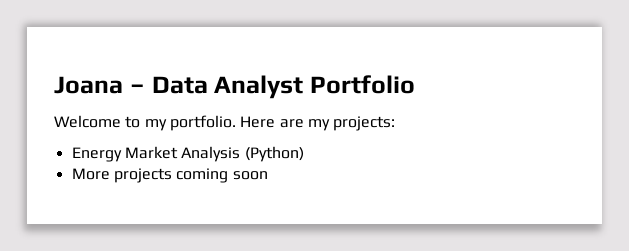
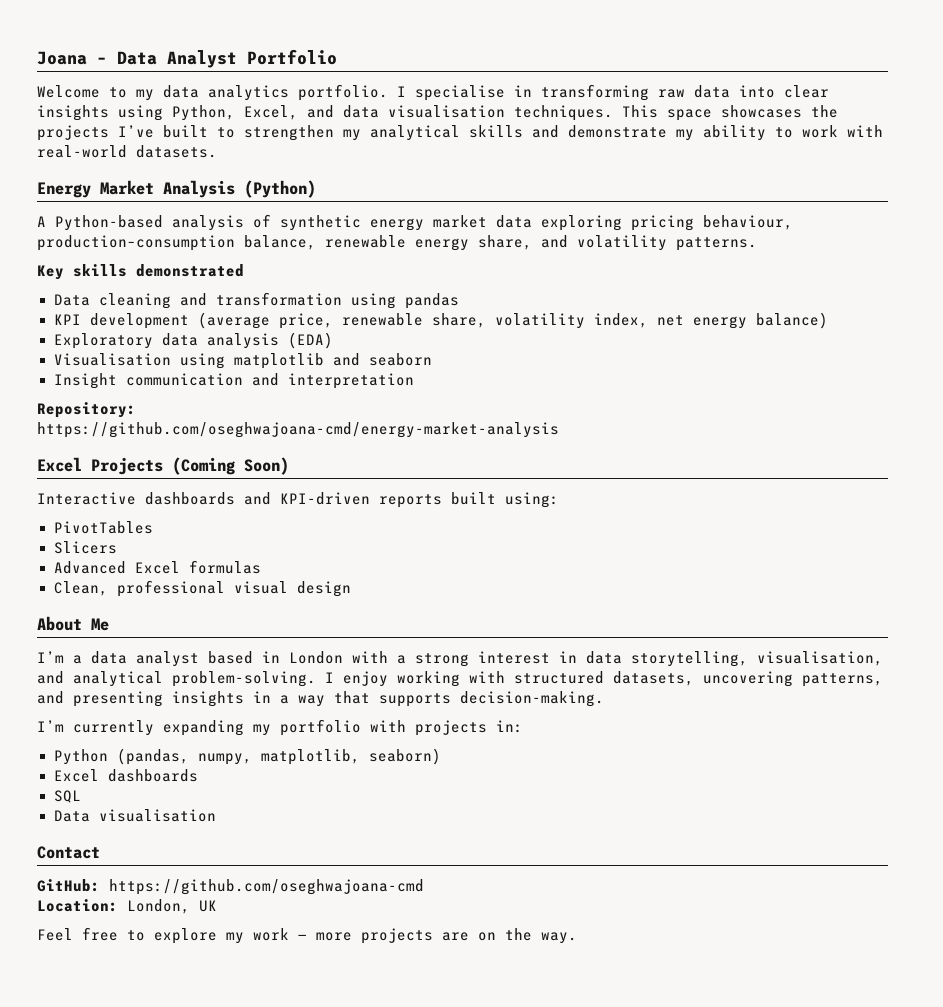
- Welcome to my portfolio. Here are my projects:
+ Welcome to my data analytics portfolio. I specialise in transforming raw data into clear insights using Python, Excel, and data visualisation techniques. This space showcases the projects I’ve built to strengthen my analytical skills and demonstrate my ability to work with real-world datasets.
  Energy Market Analysis (Python)
- More projects coming soon
+ A Python-based analysis of synthetic energy market data exploring pricing behaviour, production–consumption balance, renewable energy share, and volatility patterns.
+ Key skills demonstrated
+ Data cleaning and transformation using pandas
+ KPI development (average price, renewable share, volatility index, net energy balance)
+ Exploratory data analysis (EDA)
+ Visualisation using matplotlib and seaborn
+ Insight communication and interpretation
+ Repository:
+ https://github.com/oseghwajoana-cmd/energy-market-analysis
+ Excel Projects (Coming Soon)
+ Interactive dashboards and KPI-driven reports built using:
+ PivotTables
+ Slicers
+ Advanced Excel formulas
+ Clean, professional visual design
+ About Me
+ I’m a data analyst based in London with a strong interest in data storytelling, visualisation, and analytical problem-solving. I enjoy working with structured datasets, uncovering patterns, and presenting insights in a way that supports decision-making.
+ I’m currently expanding my portfolio with projects in:
+ Python (pandas, numpy, matplotlib, seaborn)
+ Excel dashboards
+ SQL
+ Data visualisation
+ Contact
+ GitHub: https://github.com/oseghwajoana-cmd
+ Location: London, UK
+ Feel free to explore my work — more projects are on the way.

